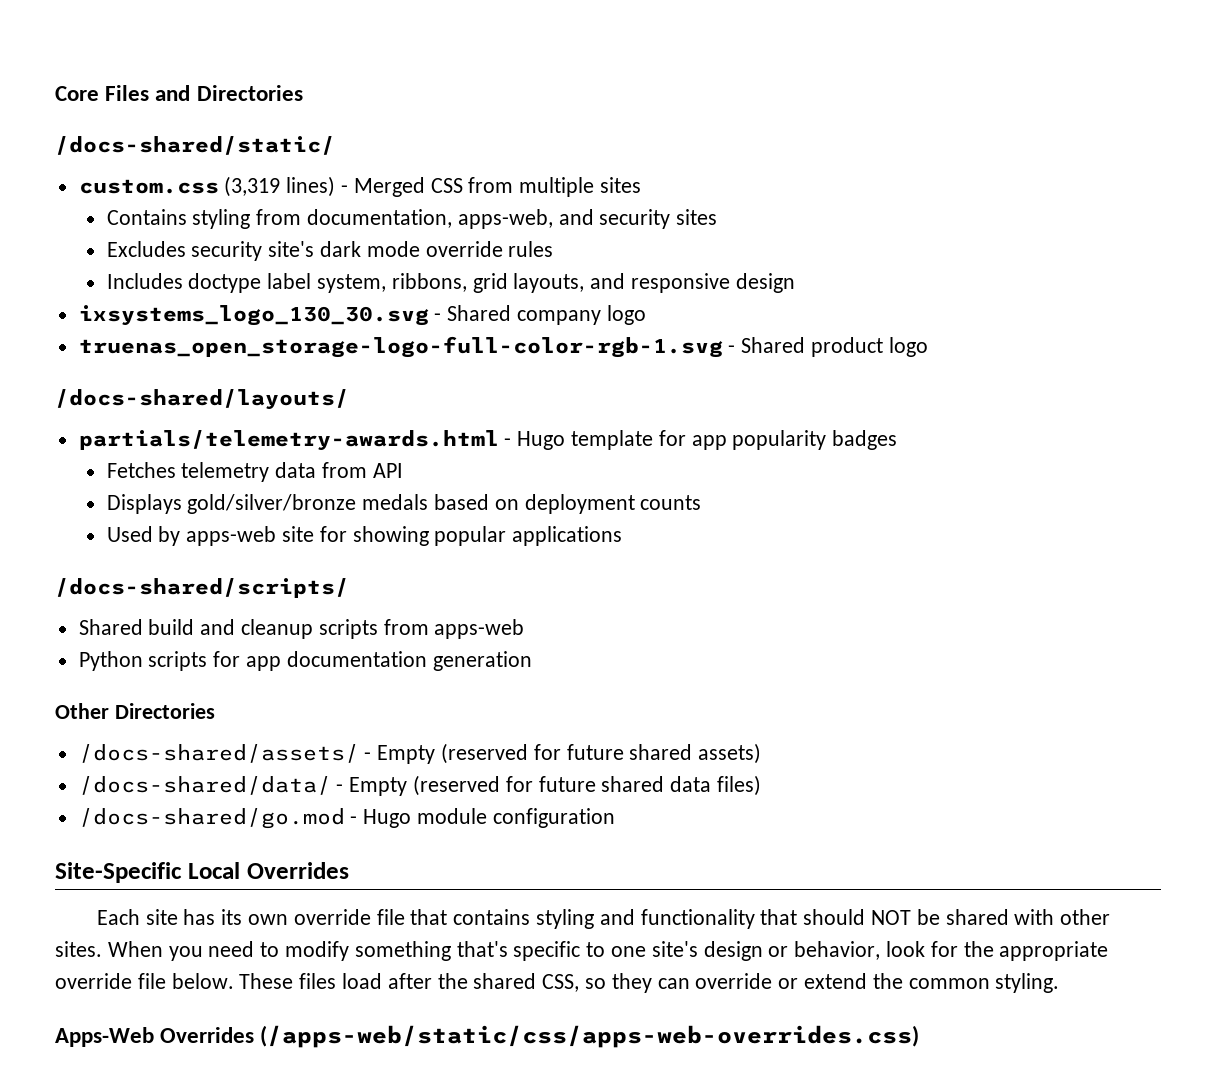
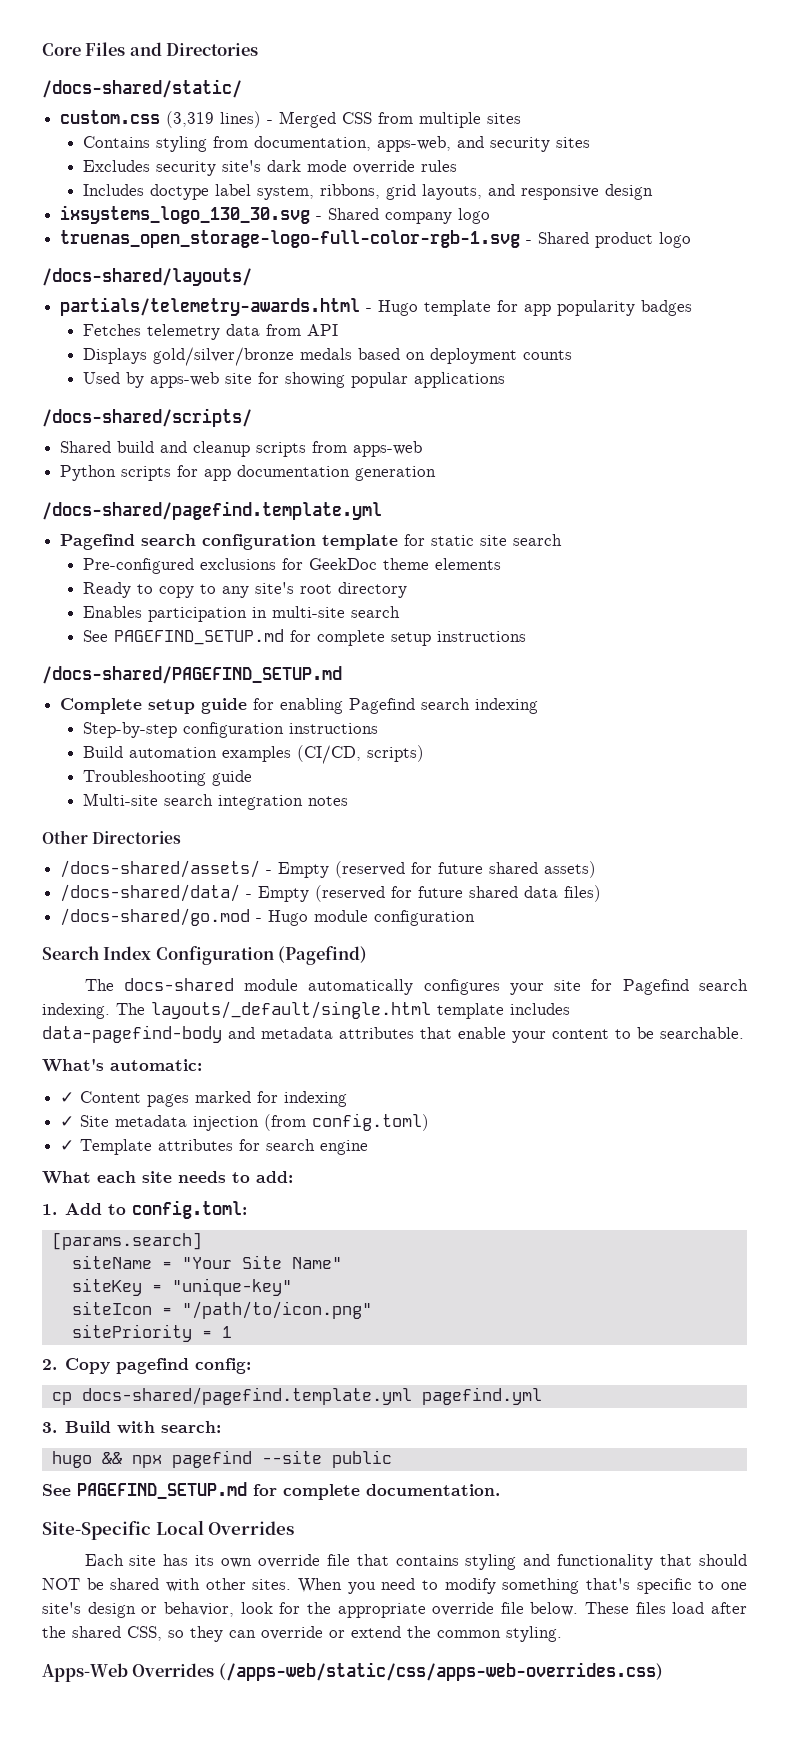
+ /docs-shared/pagefind.template.yml
+ Pagefind search configuration template for static site search
+ Pre-configured exclusions for GeekDoc theme elements
+ Ready to copy to any site's root directory
+ Enables participation in multi-site search
+ See PAGEFIND_SETUP.md for complete setup instructions
+ /docs-shared/PAGEFIND_SETUP.md
+ Complete setup guide for enabling Pagefind search indexing
+ Step-by-step configuration instructions
+ Build automation examples (CI/CD, scripts)
+ Troubleshooting guide
+ Multi-site search integration notes
+ Search Index Configuration (Pagefind)
+ The docs-shared module automatically configures your site for Pagefind search indexing. The layouts/_default/single.html template includes data-pagefind-body and metadata attributes that enable your content to be searchable.
+ What's automatic:
+ ✓ Content pages marked for indexing
+ ✓ Site metadata injection (from config.toml)
+ ✓ Template attributes for search engine
+ What each site needs to add:
+ 1. Add to config.toml:
+ [params.search]
+ siteName = "Your Site Name"
+ siteKey = "unique-key"
+ siteIcon = "/path/to/icon.png"
+ sitePriority = 1
+ 2. Copy pagefind config:
+ cp docs-shared/pagefind.template.yml pagefind.yml
+ 3. Build with search:
+ hugo && npx pagefind --site public
+ See PAGEFIND_SETUP.md for complete documentation.

